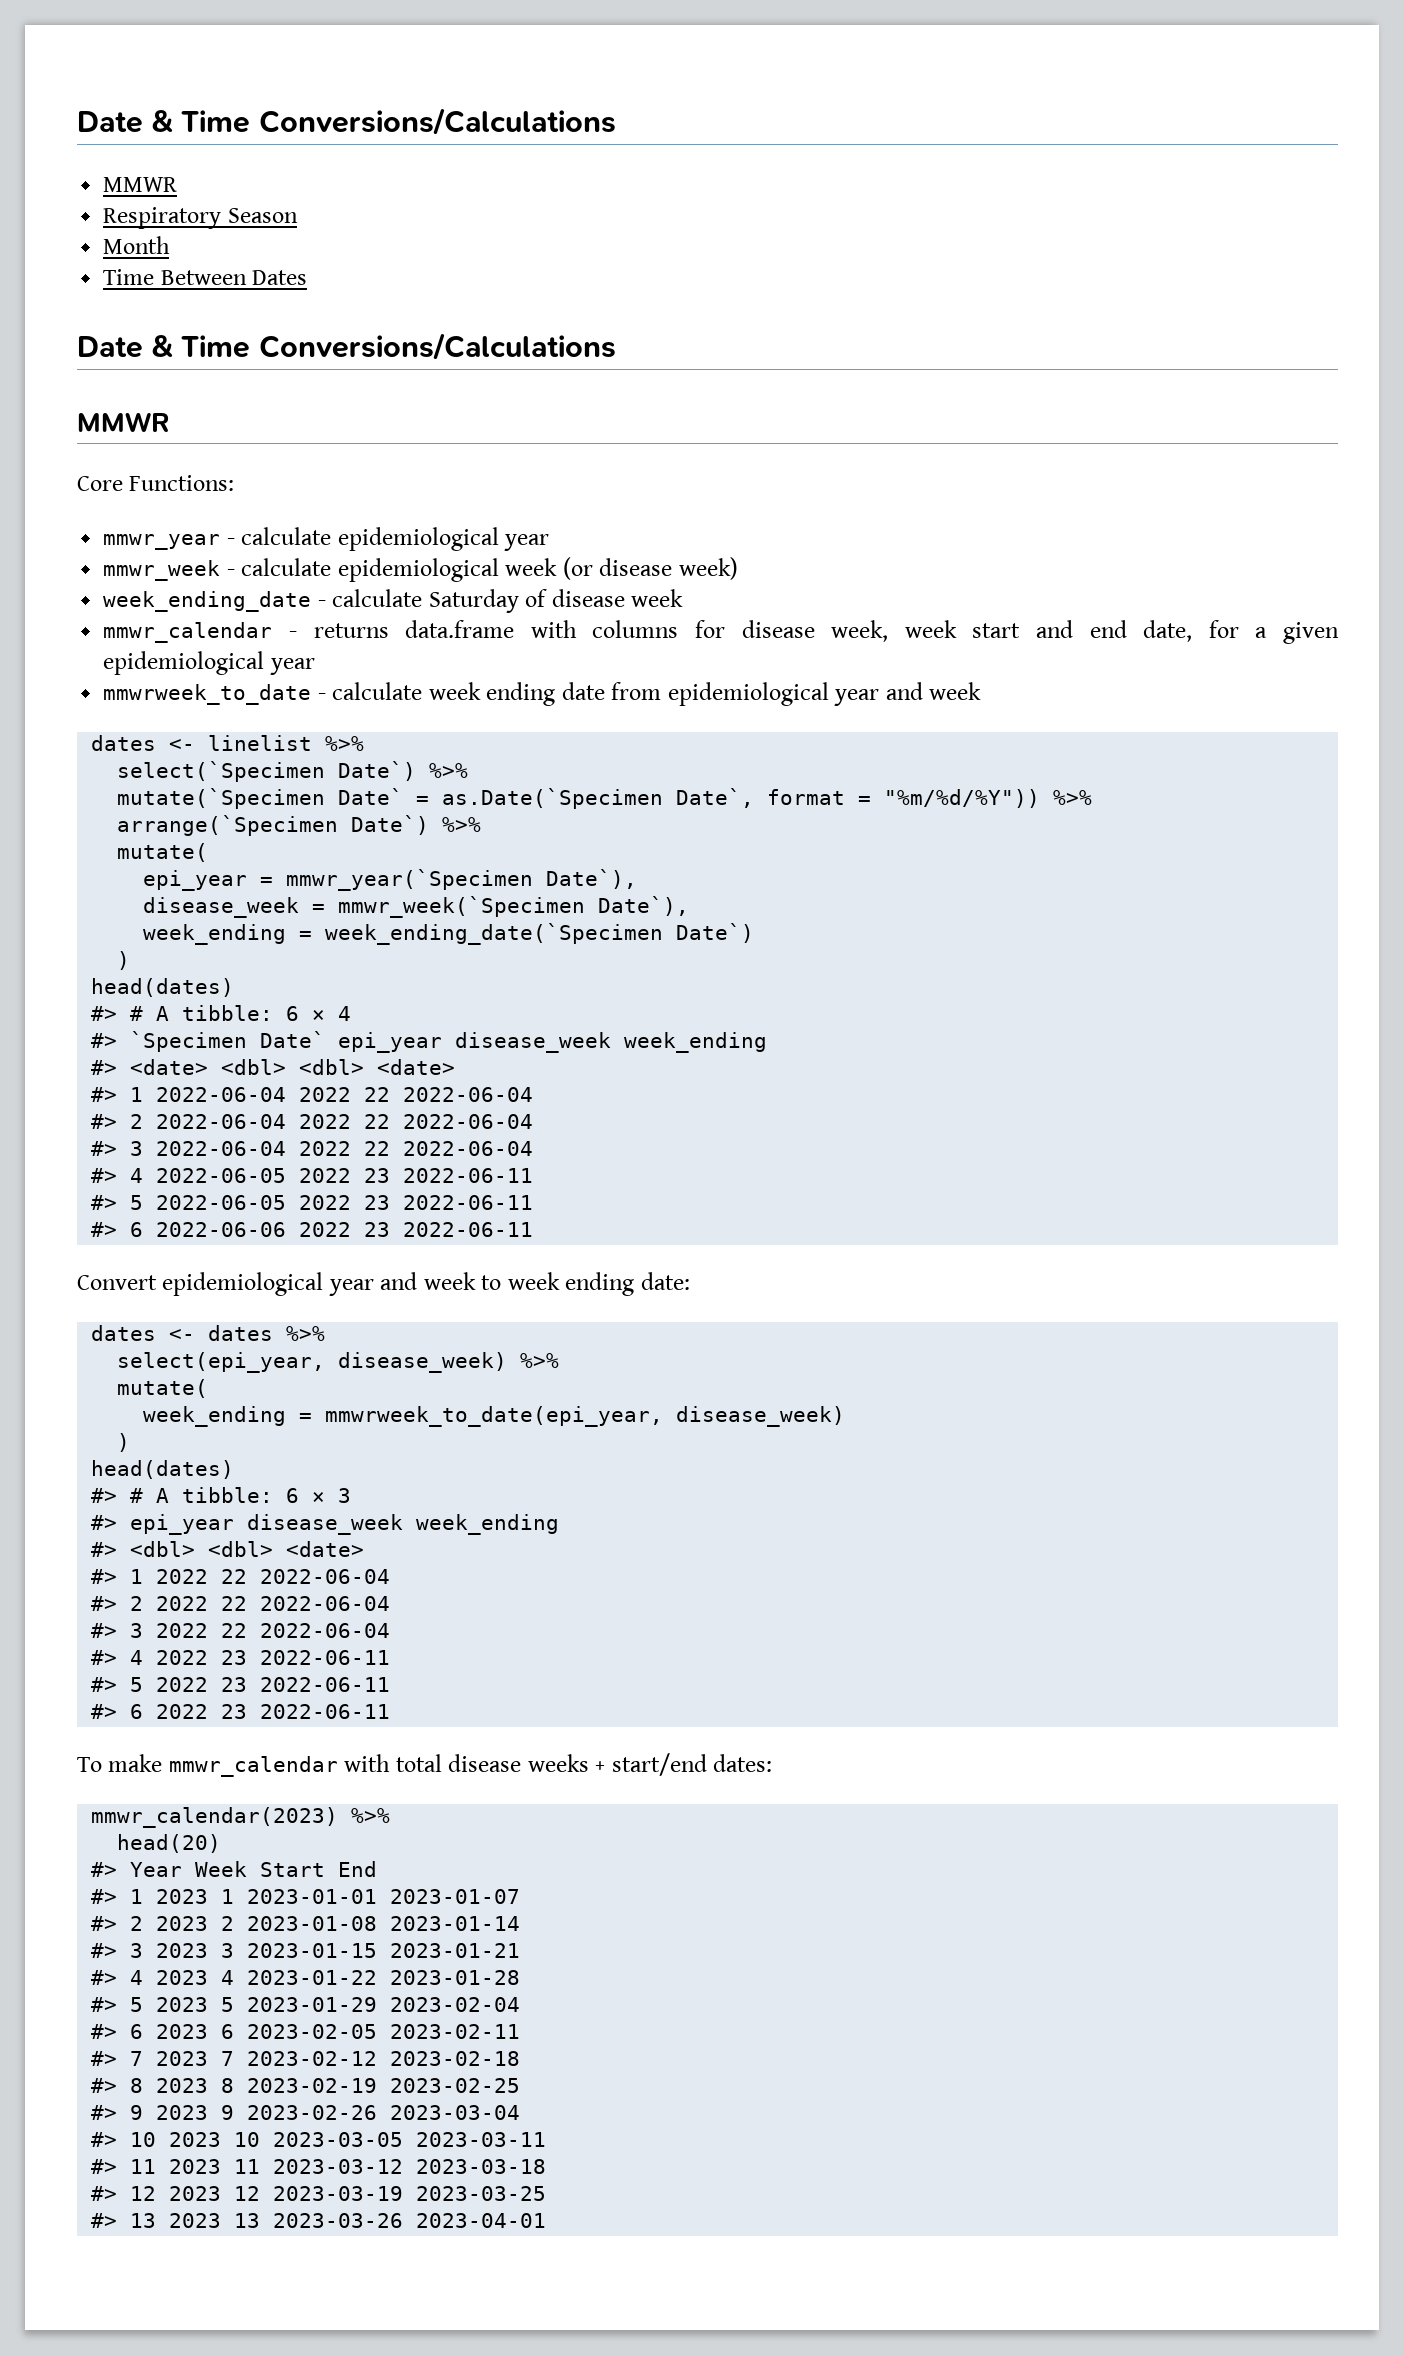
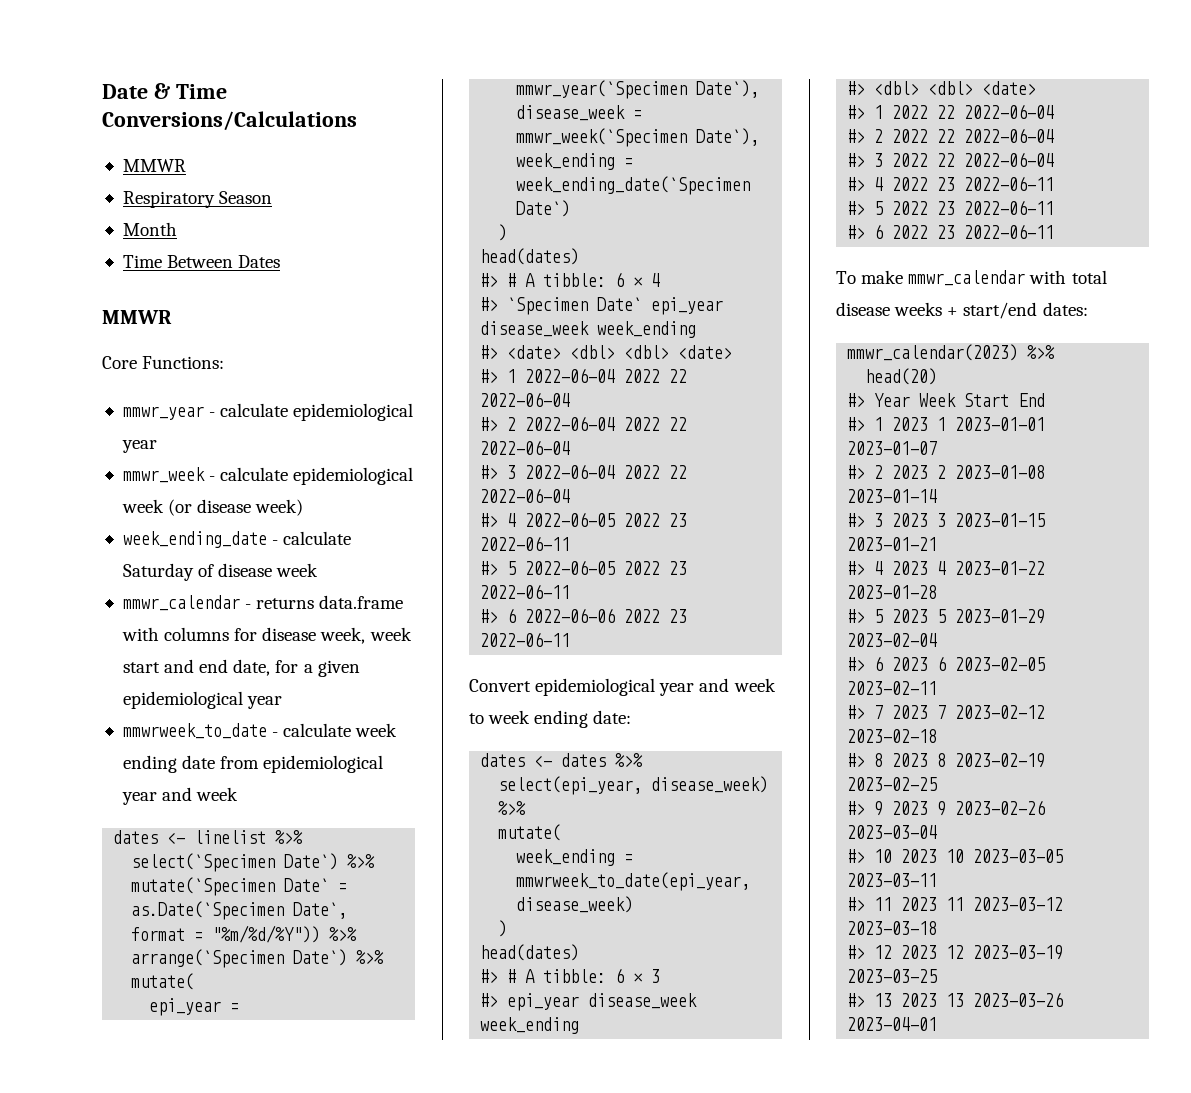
  Time Between Dates
- Date & Time Conversions/Calculations

